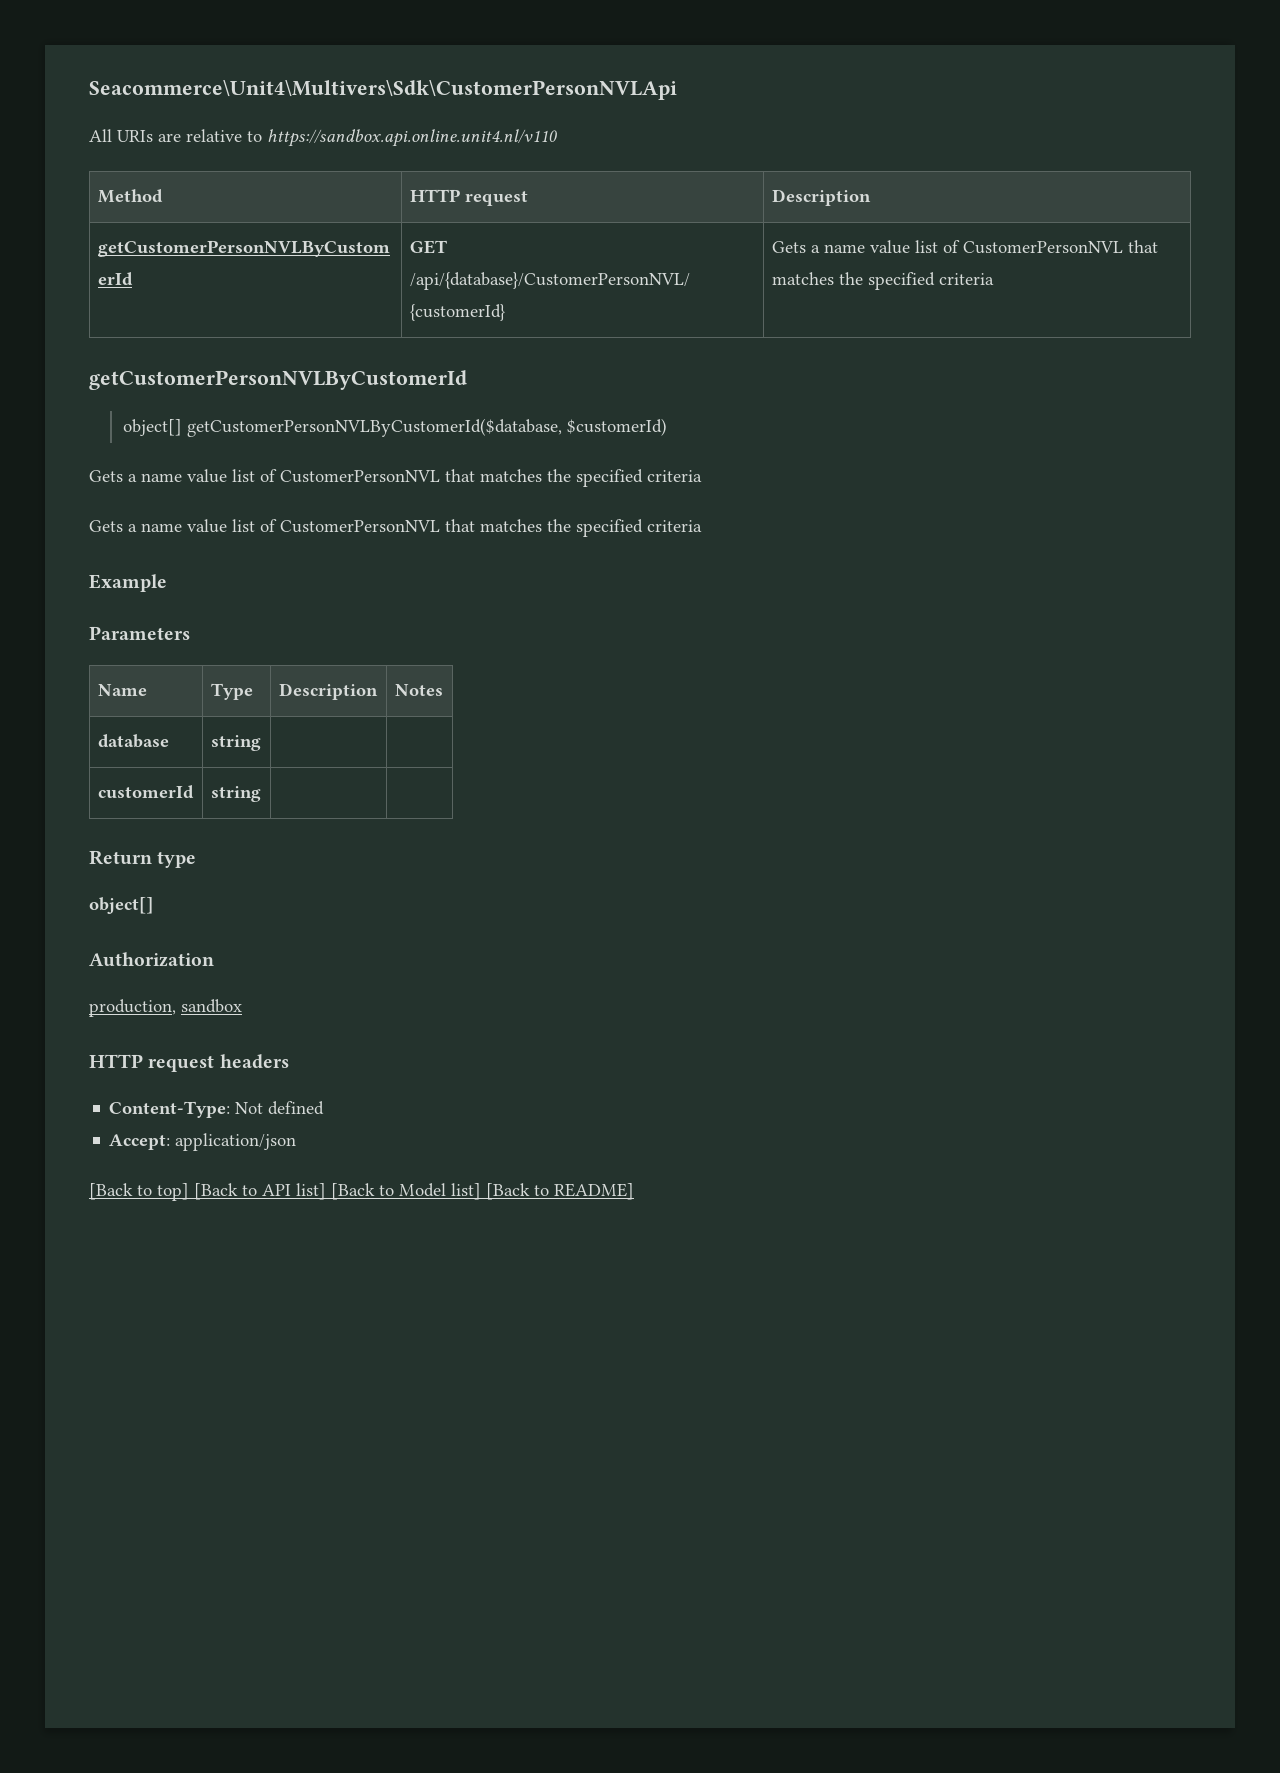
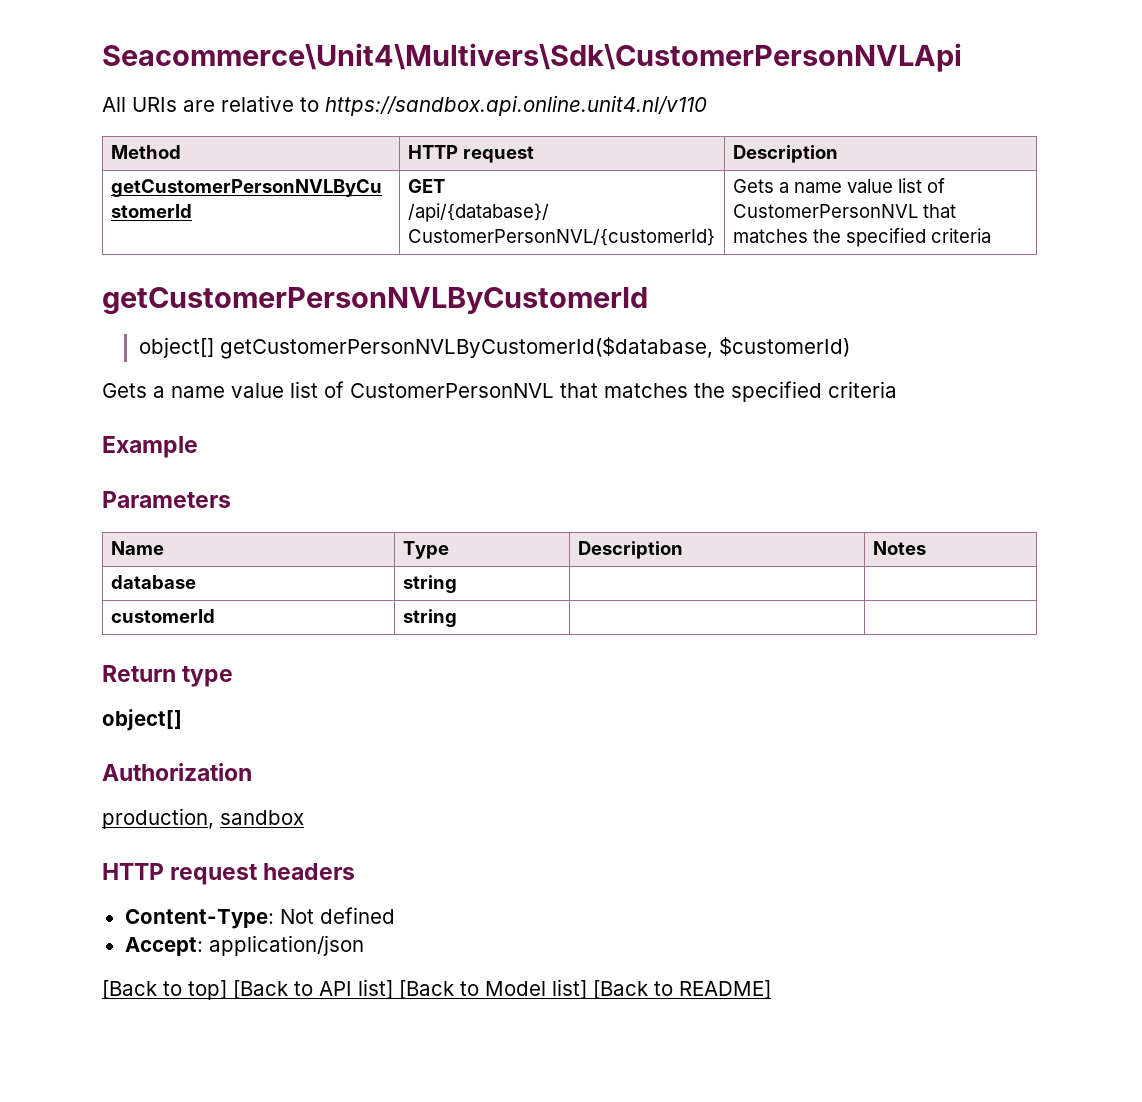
  object[] getCustomerPersonNVLByCustomerId($database, $customerId)
- Gets a name value list of CustomerPersonNVL that matches the specified criteria

